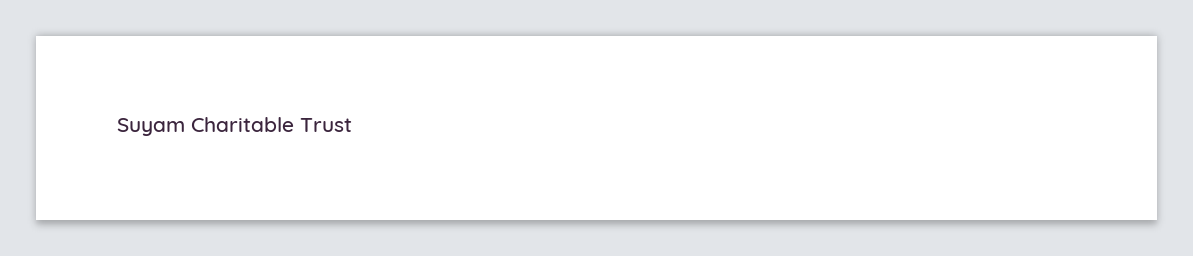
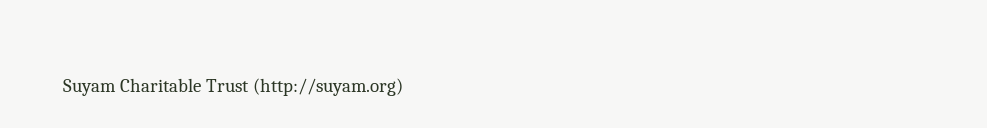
- Suyam Charitable Trust
+ Suyam Charitable Trust (http://suyam.org)

